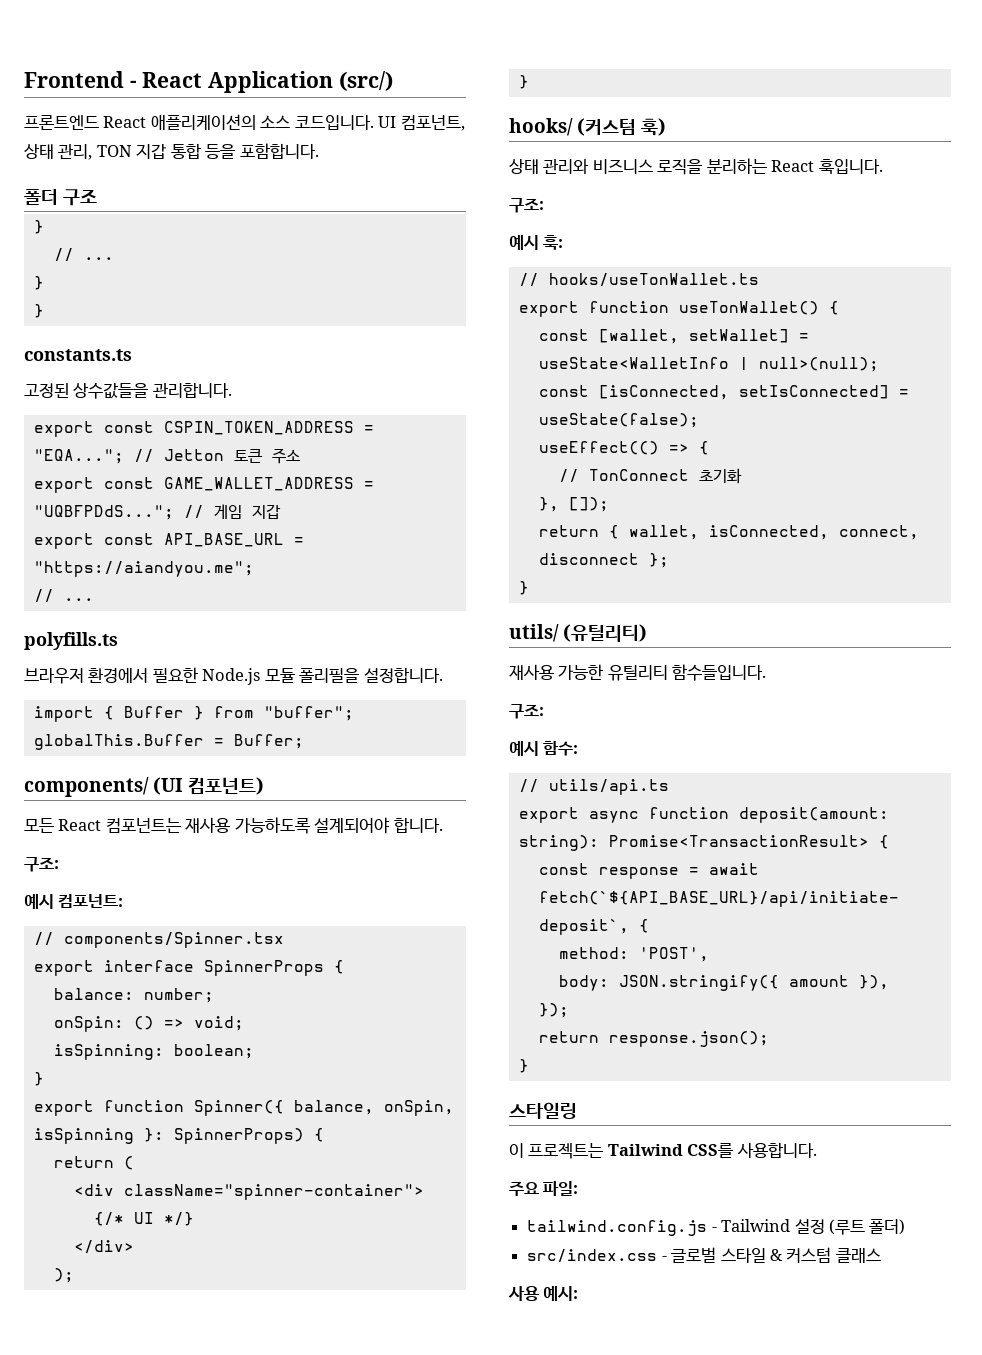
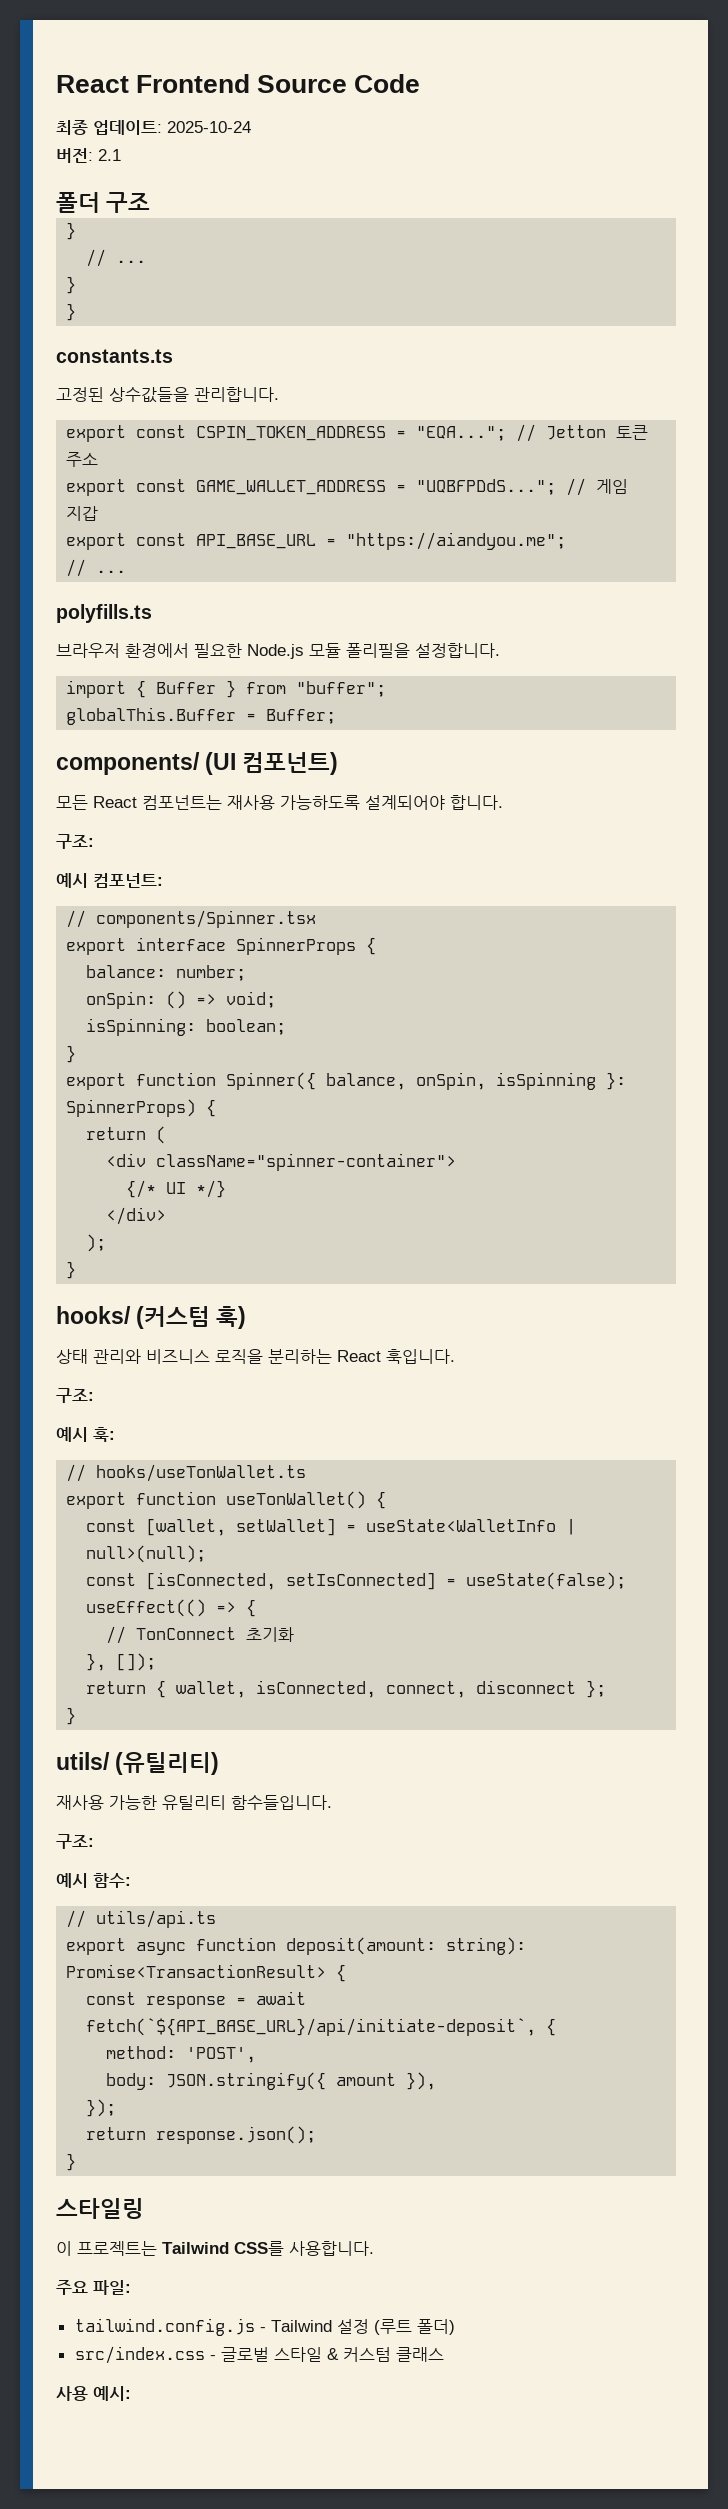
- Frontend - React Application (src/)
- 프론트엔드 React 애플리케이션의 소스 코드입니다. UI 컴포넌트, 상태 관리, TON 지갑 통합 등을 포함합니다.
+ React Frontend Source Code
+ 최종 업데이트: 2025-10-24
+ 버전: 2.1

